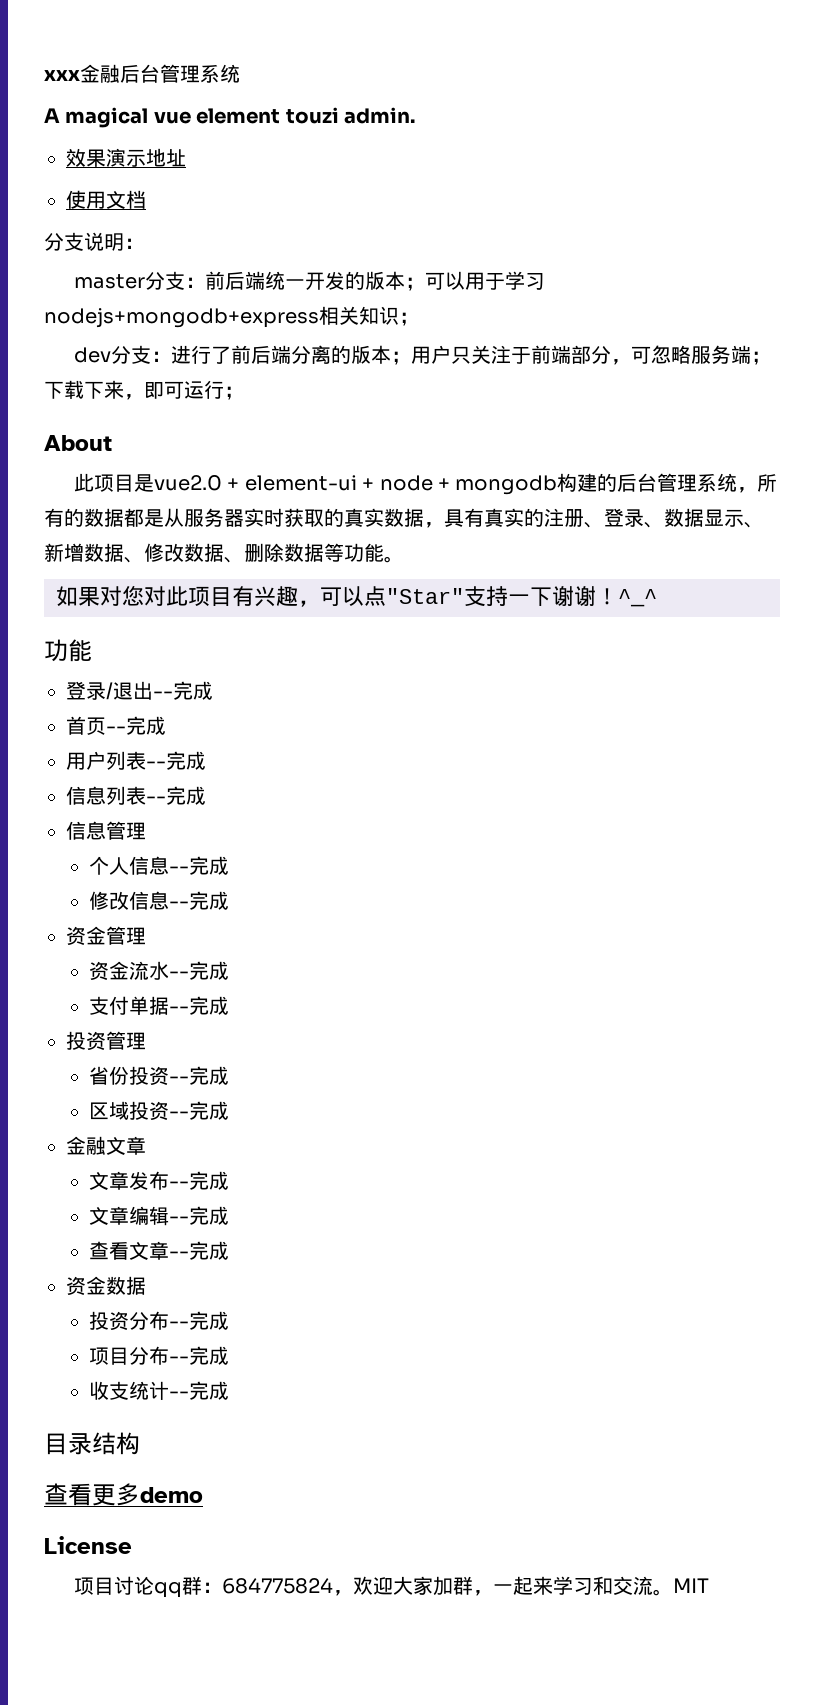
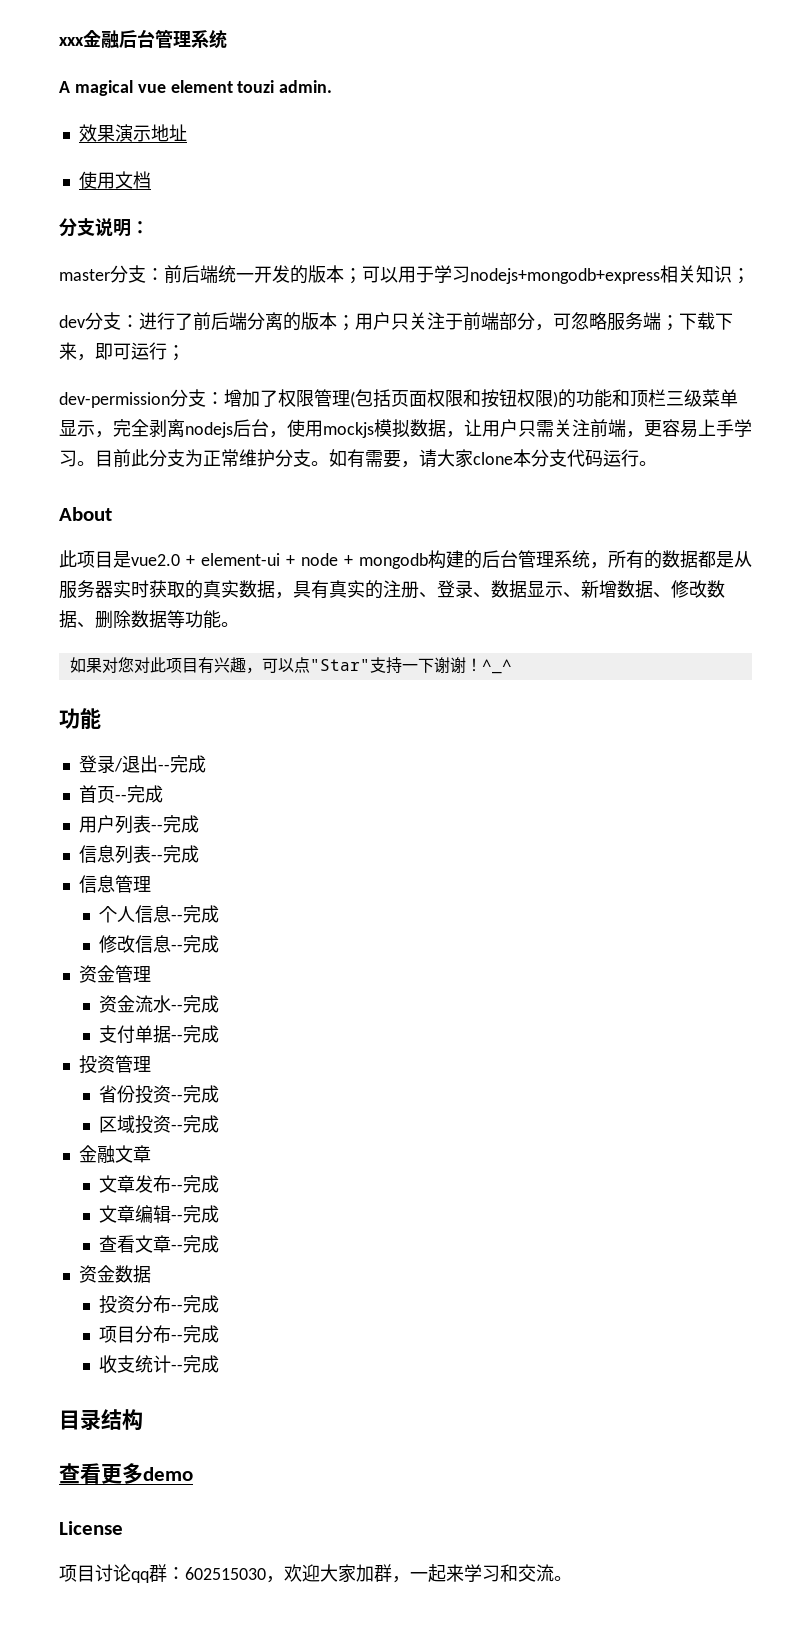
+ dev-permission分支：增加了权限管理(包括页面权限和按钮权限)的功能和顶栏三级菜单显示，完全剥离nodejs后台，使用mockjs模拟数据，让用户只需关注前端，更容易上手学习。目前此分支为正常维护分支。如有需要，请大家clone本分支代码运行。
- 项目讨论qq群：684775824，欢迎大家加群，一起来学习和交流。MIT
+ 项目讨论qq群：602515030，欢迎大家加群，一起来学习和交流。

